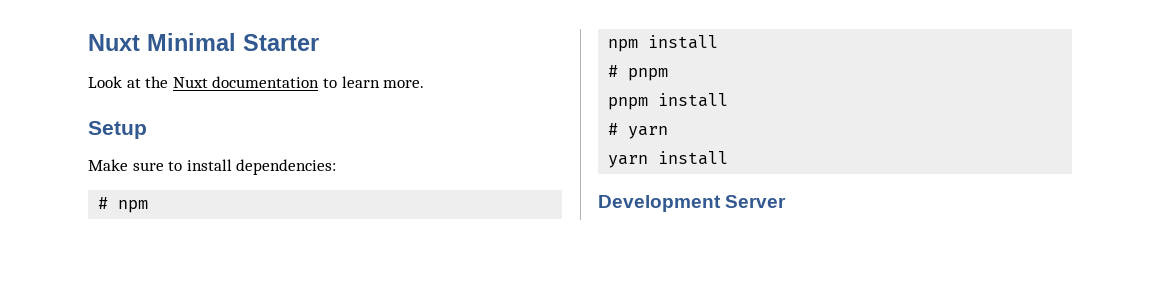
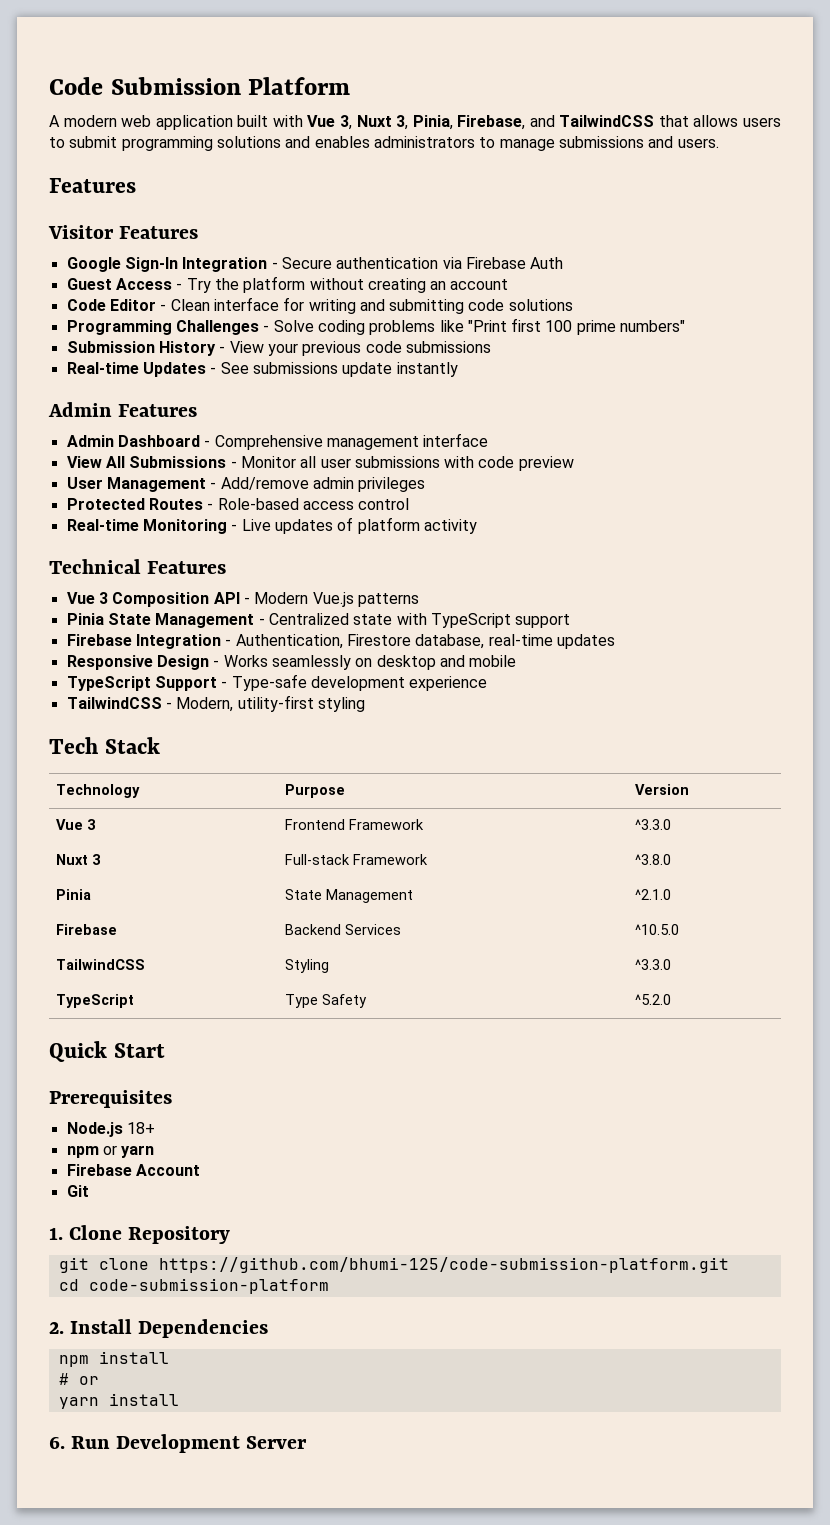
- Nuxt Minimal Starter
- Look at the Nuxt documentation to learn more.
- Setup
- Make sure to install dependencies:
- # npm
+ Code Submission Platform
+ A modern web application built with Vue 3, Nuxt 3, Pinia, Firebase, and TailwindCSS that allows users to submit programming solutions and enables administrators to manage submissions and users.
+ Features
+ Visitor Features
+ Google Sign-In Integration - Secure authentication via Firebase Auth
+ Guest Access - Try the platform without creating an account
+ Code Editor - Clean interface for writing and submitting code solutions
+ Programming Challenges - Solve coding problems like "Print first 100 prime numbers"
+ Submission History - View your previous code submissions
+ Real-time Updates - See submissions update instantly
+ Admin Features
+ Admin Dashboard - Comprehensive management interface
+ View All Submissions - Monitor all user submissions with code preview
+ User Management - Add/remove admin privileges
+ Protected Routes - Role-based access control
+ Real-time Monitoring - Live updates of platform activity
+ Technical Features
+ Vue 3 Composition API - Modern Vue.js patterns
+ Pinia State Management - Centralized state with TypeScript support
+ Firebase Integration - Authentication, Firestore database, real-time updates
+ Responsive Design - Works seamlessly on desktop and mobile
+ TypeScript Support - Type-safe development experience
+ TailwindCSS - Modern, utility-first styling
+ Tech Stack
+ Technology | Purpose | Version
+ Vue 3 | Frontend Framework | ^3.3.0
+ Nuxt 3 | Full-stack Framework | ^3.8.0
+ Pinia | State Management | ^2.1.0
+ Firebase | Backend Services | ^10.5.0
+ TailwindCSS | Styling | ^3.3.0
+ TypeScript | Type Safety | ^5.2.0
+ Quick Start
+ Prerequisites
+ Node.js 18+
+ npm or yarn
+ Firebase Account
+ Git
+ 1. Clone Repository
+ git clone https://github.com/bhumi-125/code-submission-platform.git
+ cd code-submission-platform
+ 2. Install Dependencies
  npm install
- # pnpm
- pnpm install
- # yarn
+ # or
- Development Server
+ 6. Run Development Server

